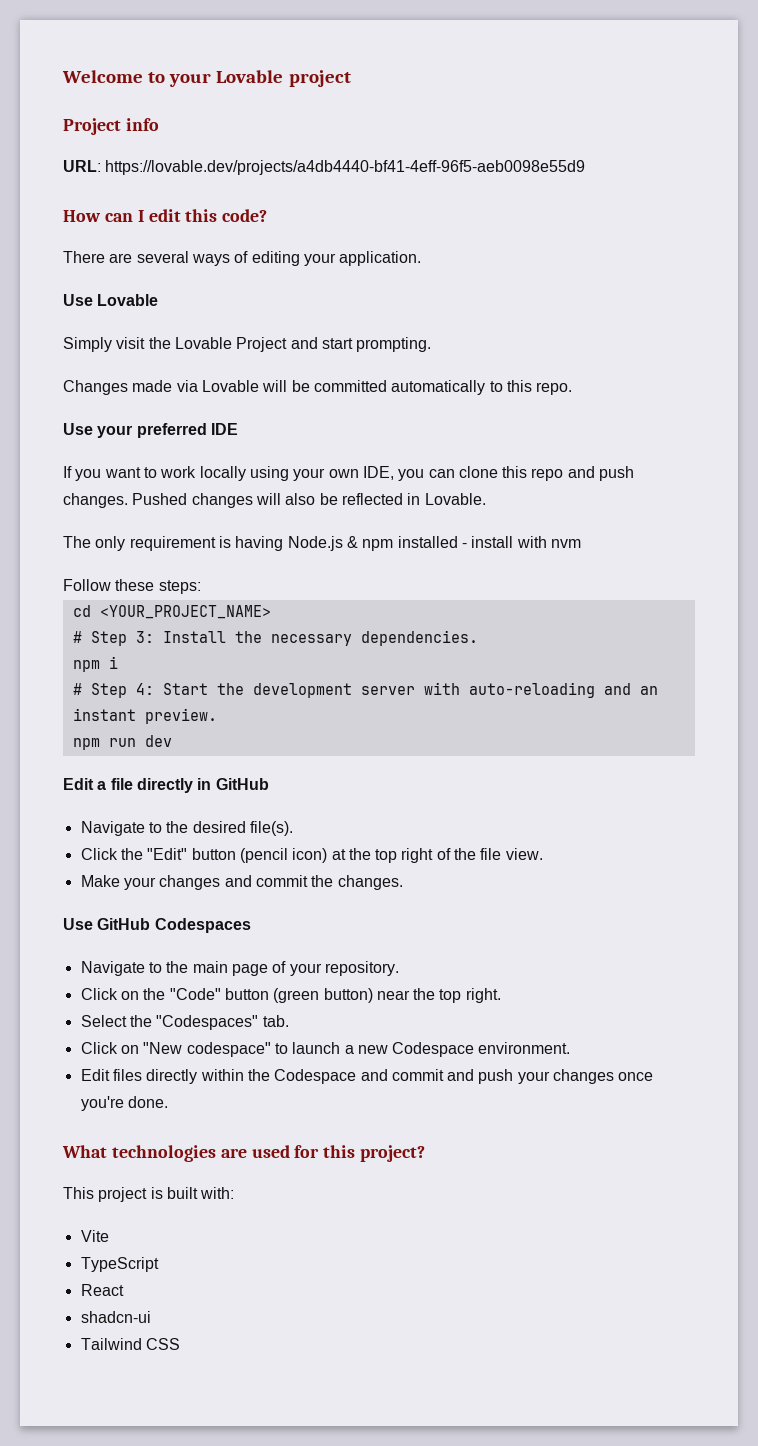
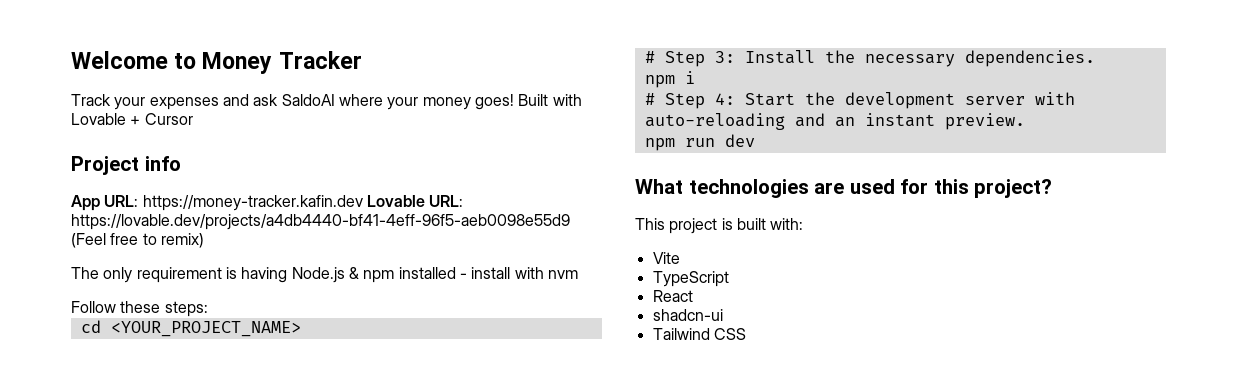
- Welcome to your Lovable project
+ Welcome to Money Tracker
+ Track your expenses and ask SaldoAI where your money goes! Built with Lovable + Cursor
  Project info
- URL: https://lovable.dev/projects/a4db4440-bf41-4eff-96f5-aeb0098e55d9
- How can I edit this code?
- There are several ways of editing your application.
- Use Lovable
- Simply visit the Lovable Project and start prompting.
- Changes made via Lovable will be committed automatically to this repo.
- Use your preferred IDE
- If you want to work locally using your own IDE, you can clone this repo and push changes. Pushed changes will also be reflected in Lovable.
+ App URL: https://money-tracker.kafin.dev Lovable URL: https://lovable.dev/projects/a4db4440-bf41-4eff-96f5-aeb0098e55d9 (Feel free to remix)
- Edit a file directly in GitHub
- Navigate to the desired file(s).
- Click the "Edit" button (pencil icon) at the top right of the file view.
- Make your changes and commit the changes.
- Use GitHub Codespaces
- Navigate to the main page of your repository.
- Click on the "Code" button (green button) near the top right.
- Select the "Codespaces" tab.
- Click on "New codespace" to launch a new Codespace environment.
- Edit files directly within the Codespace and commit and push your changes once you're done.

